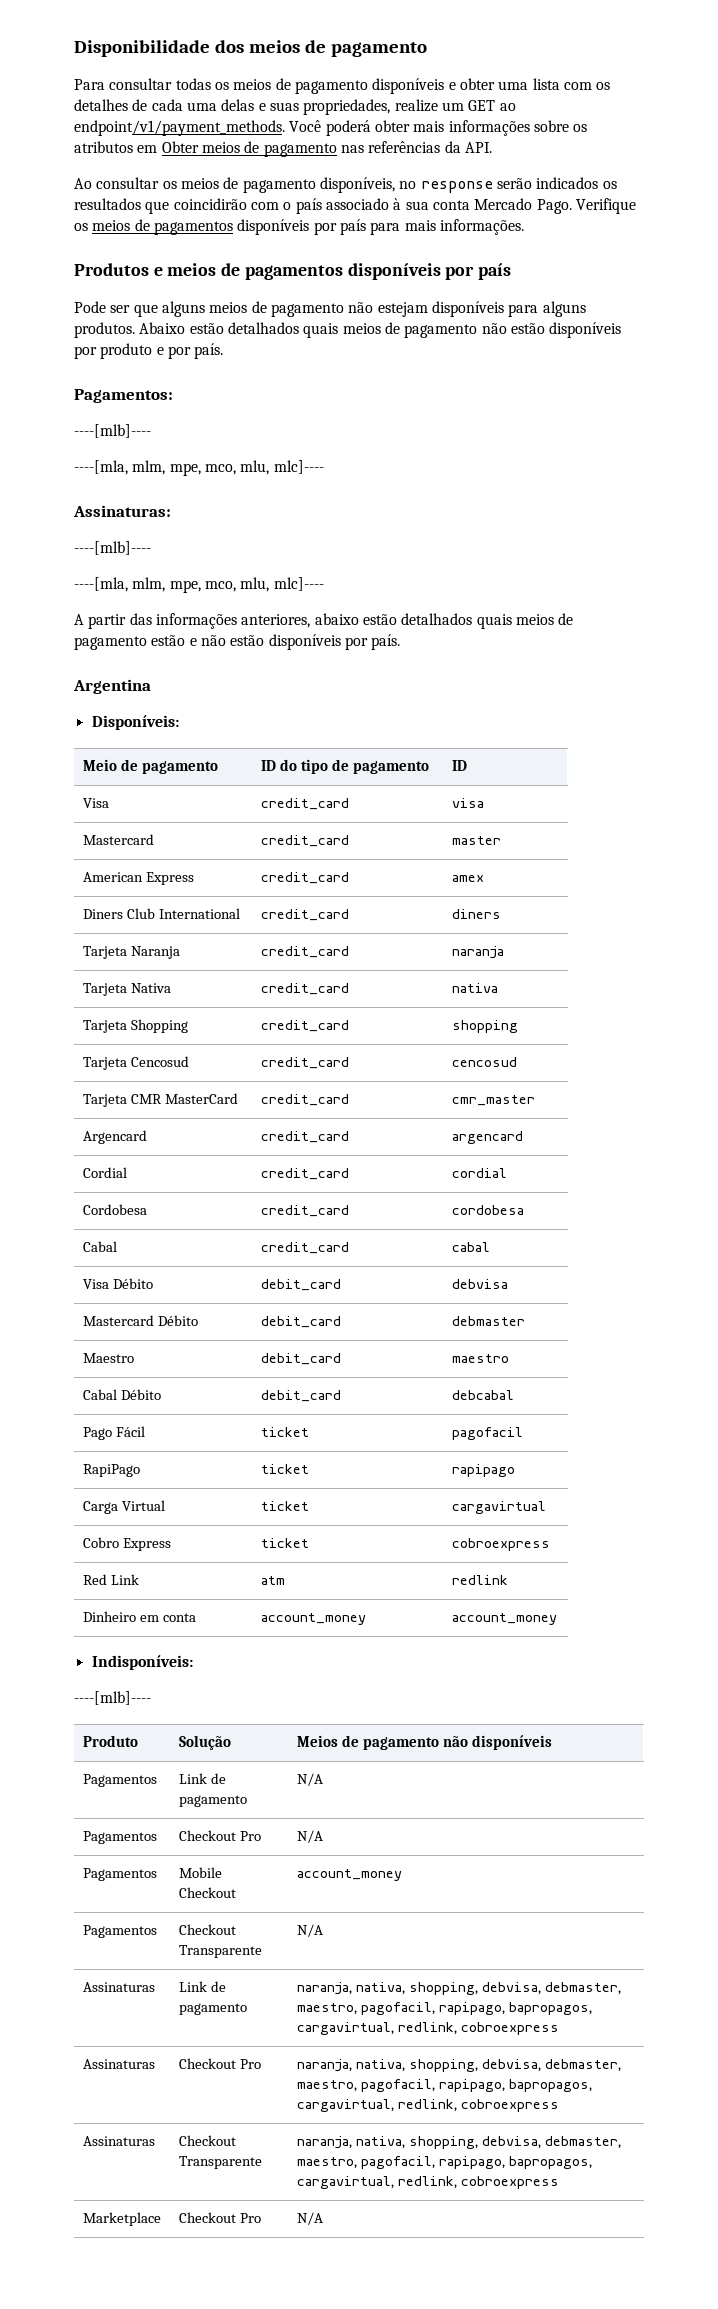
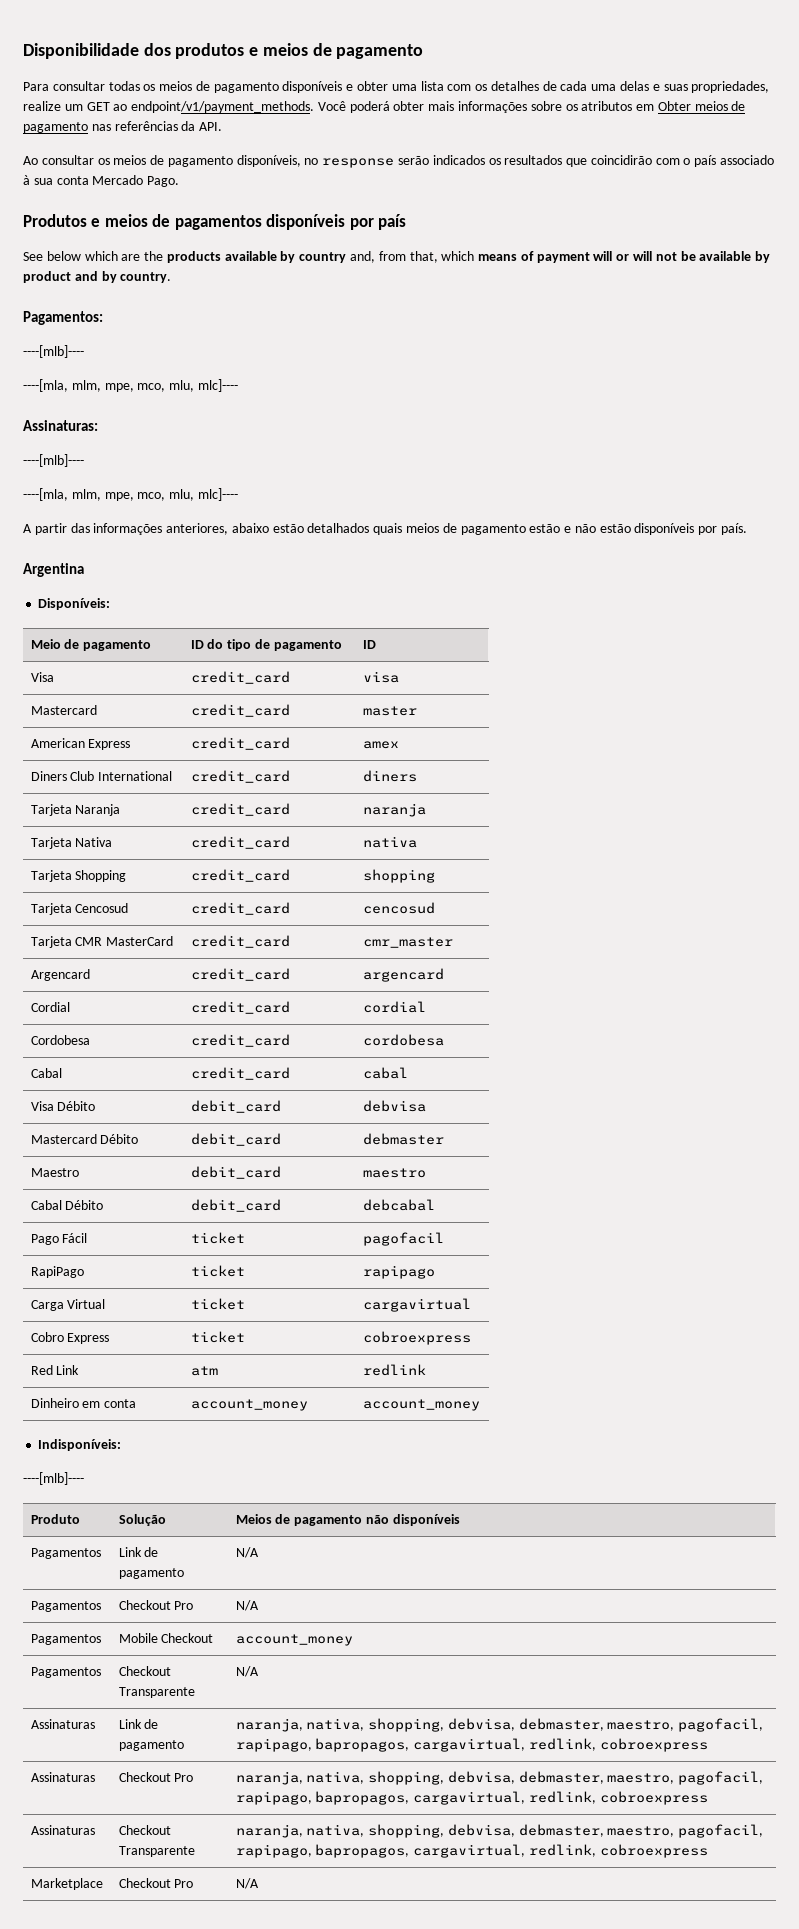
- Disponibilidade dos meios de pagamento
+ Disponibilidade dos produtos e meios de pagamento
- Verifique os meios de pagamentos disponíveis por país para mais informações.
- Pode ser que alguns meios de pagamento não estejam disponíveis para alguns produtos. Abaixo estão detalhados quais meios de pagamento não estão disponíveis por produto e por país.
+ See below which are the products available by country and, from that, which means of payment will or will not be available by product and by country.

